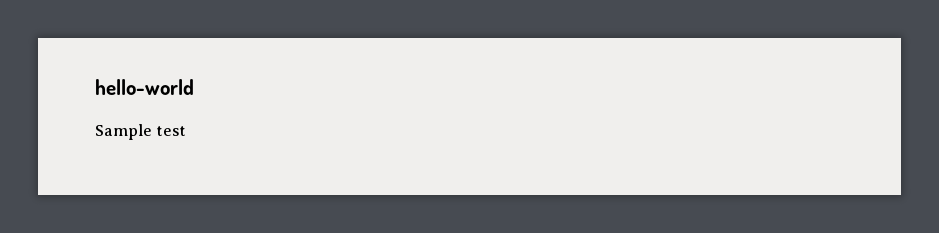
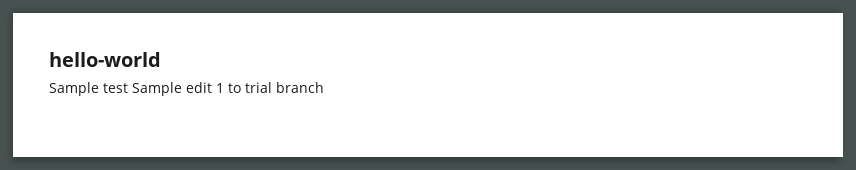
- Sample test
+ Sample test Sample edit 1 to trial branch

